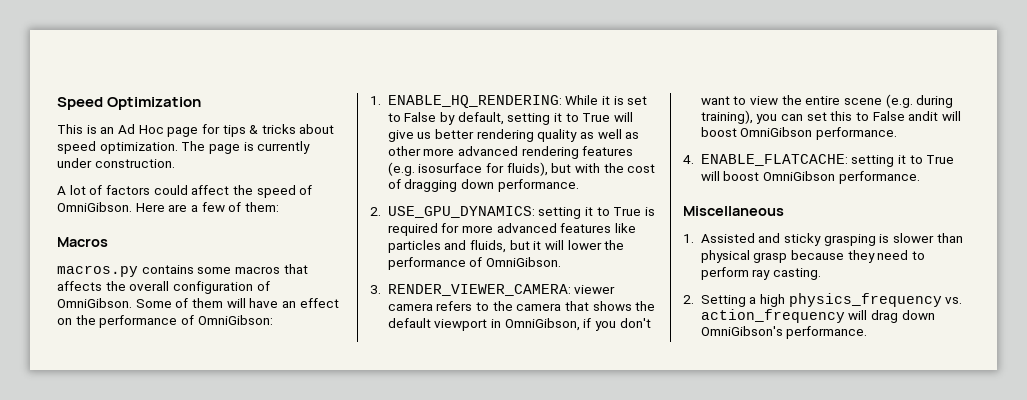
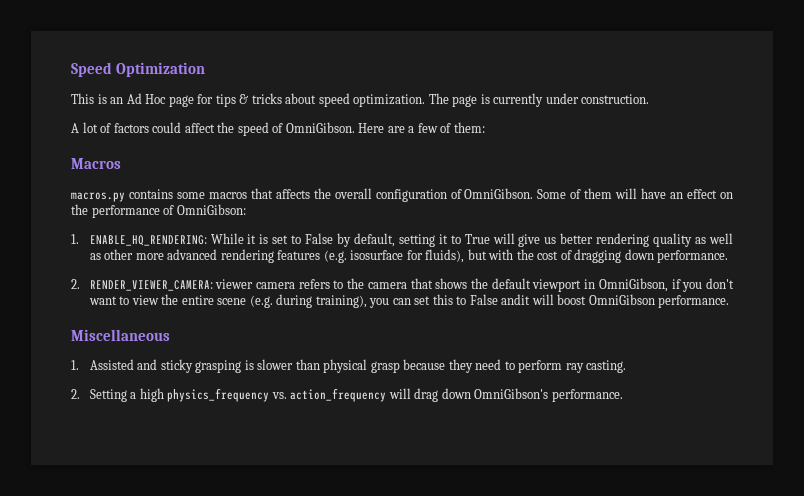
- 2. USE_GPU_DYNAMICS: setting it to True is required for more advanced features like particles and fluids, but it will lower the performance of OmniGibson.
- 3. RENDER_VIEWER_CAMERA: viewer camera refers to the camera that shows the default viewport in OmniGibson, if you don't want to view the entire scene (e.g. during training), you can set this to False andit will boost OmniGibson performance.
+ 2. RENDER_VIEWER_CAMERA: viewer camera refers to the camera that shows the default viewport in OmniGibson, if you don't want to view the entire scene (e.g. during training), you can set this to False andit will boost OmniGibson performance.
- 4. ENABLE_FLATCACHE: setting it to True will boost OmniGibson performance.

